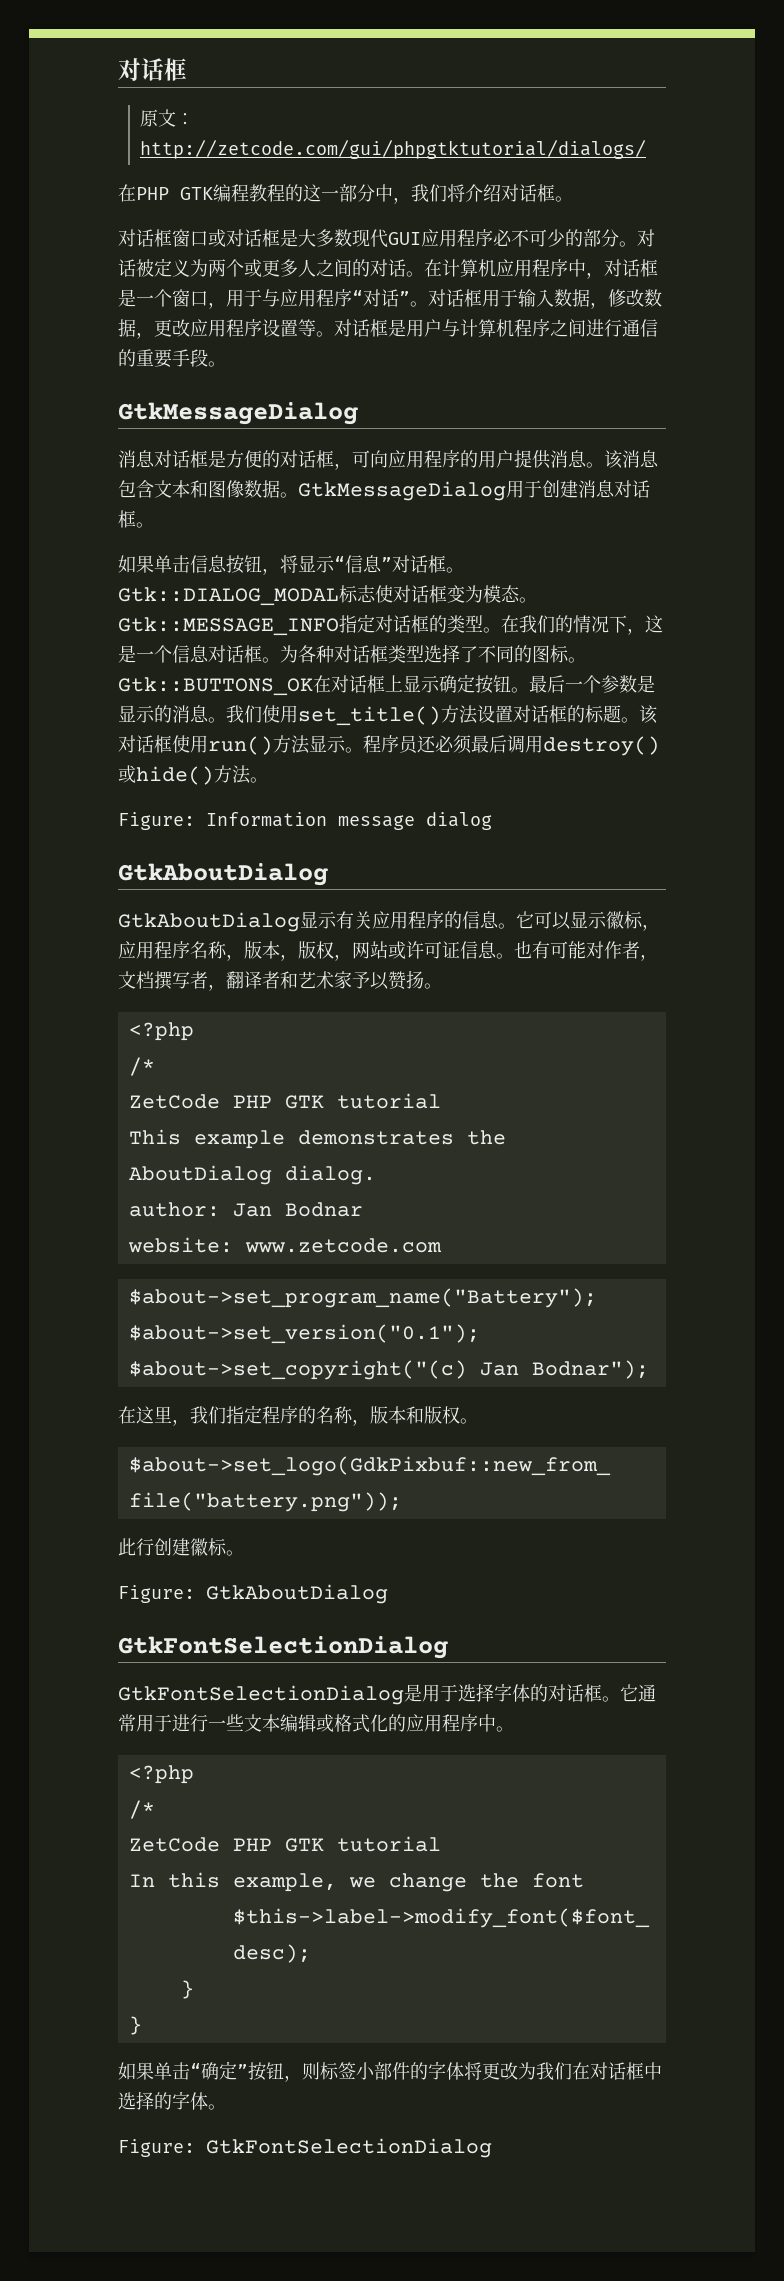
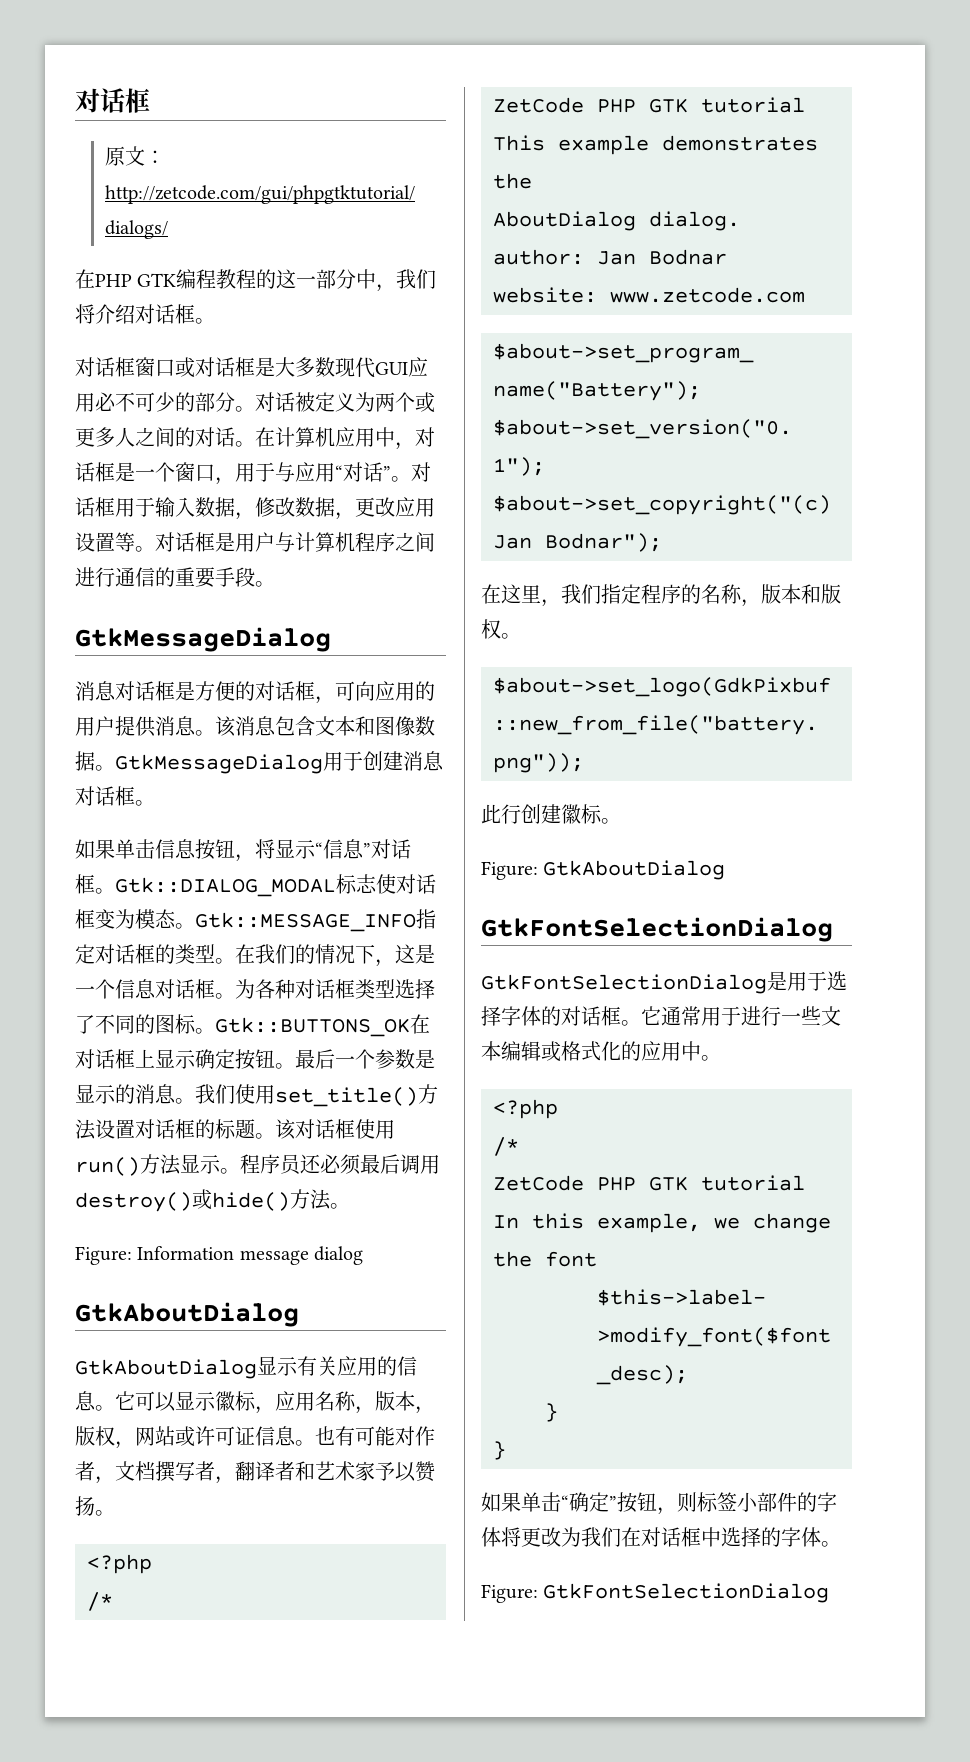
- 对话框窗口或对话框是大多数现代GUI应用程序必不可少的部分。
+ 对话框窗口或对话框是大多数现代GUI应用必不可少的部分。
- 在计算机应用程序中，对话框是一个窗口，用于与应用程序“对话”。
+ 在计算机应用中，对话框是一个窗口，用于与应用“对话”。
- 对话框用于输入数据，修改数据，更改应用程序设置等。
+ 对话框用于输入数据，修改数据，更改应用设置等。
- 消息对话框是方便的对话框，可向应用程序的用户提供消息。
+ 消息对话框是方便的对话框，可向应用的用户提供消息。
- GtkAboutDialog显示有关应用程序的信息。
+ GtkAboutDialog显示有关应用的信息。
- 它可以显示徽标，应用程序名称，版本，版权，网站或许可证信息。
+ 它可以显示徽标，应用名称，版本，版权，网站或许可证信息。
- 它通常用于进行一些文本编辑或格式化的应用程序中。
+ 它通常用于进行一些文本编辑或格式化的应用中。

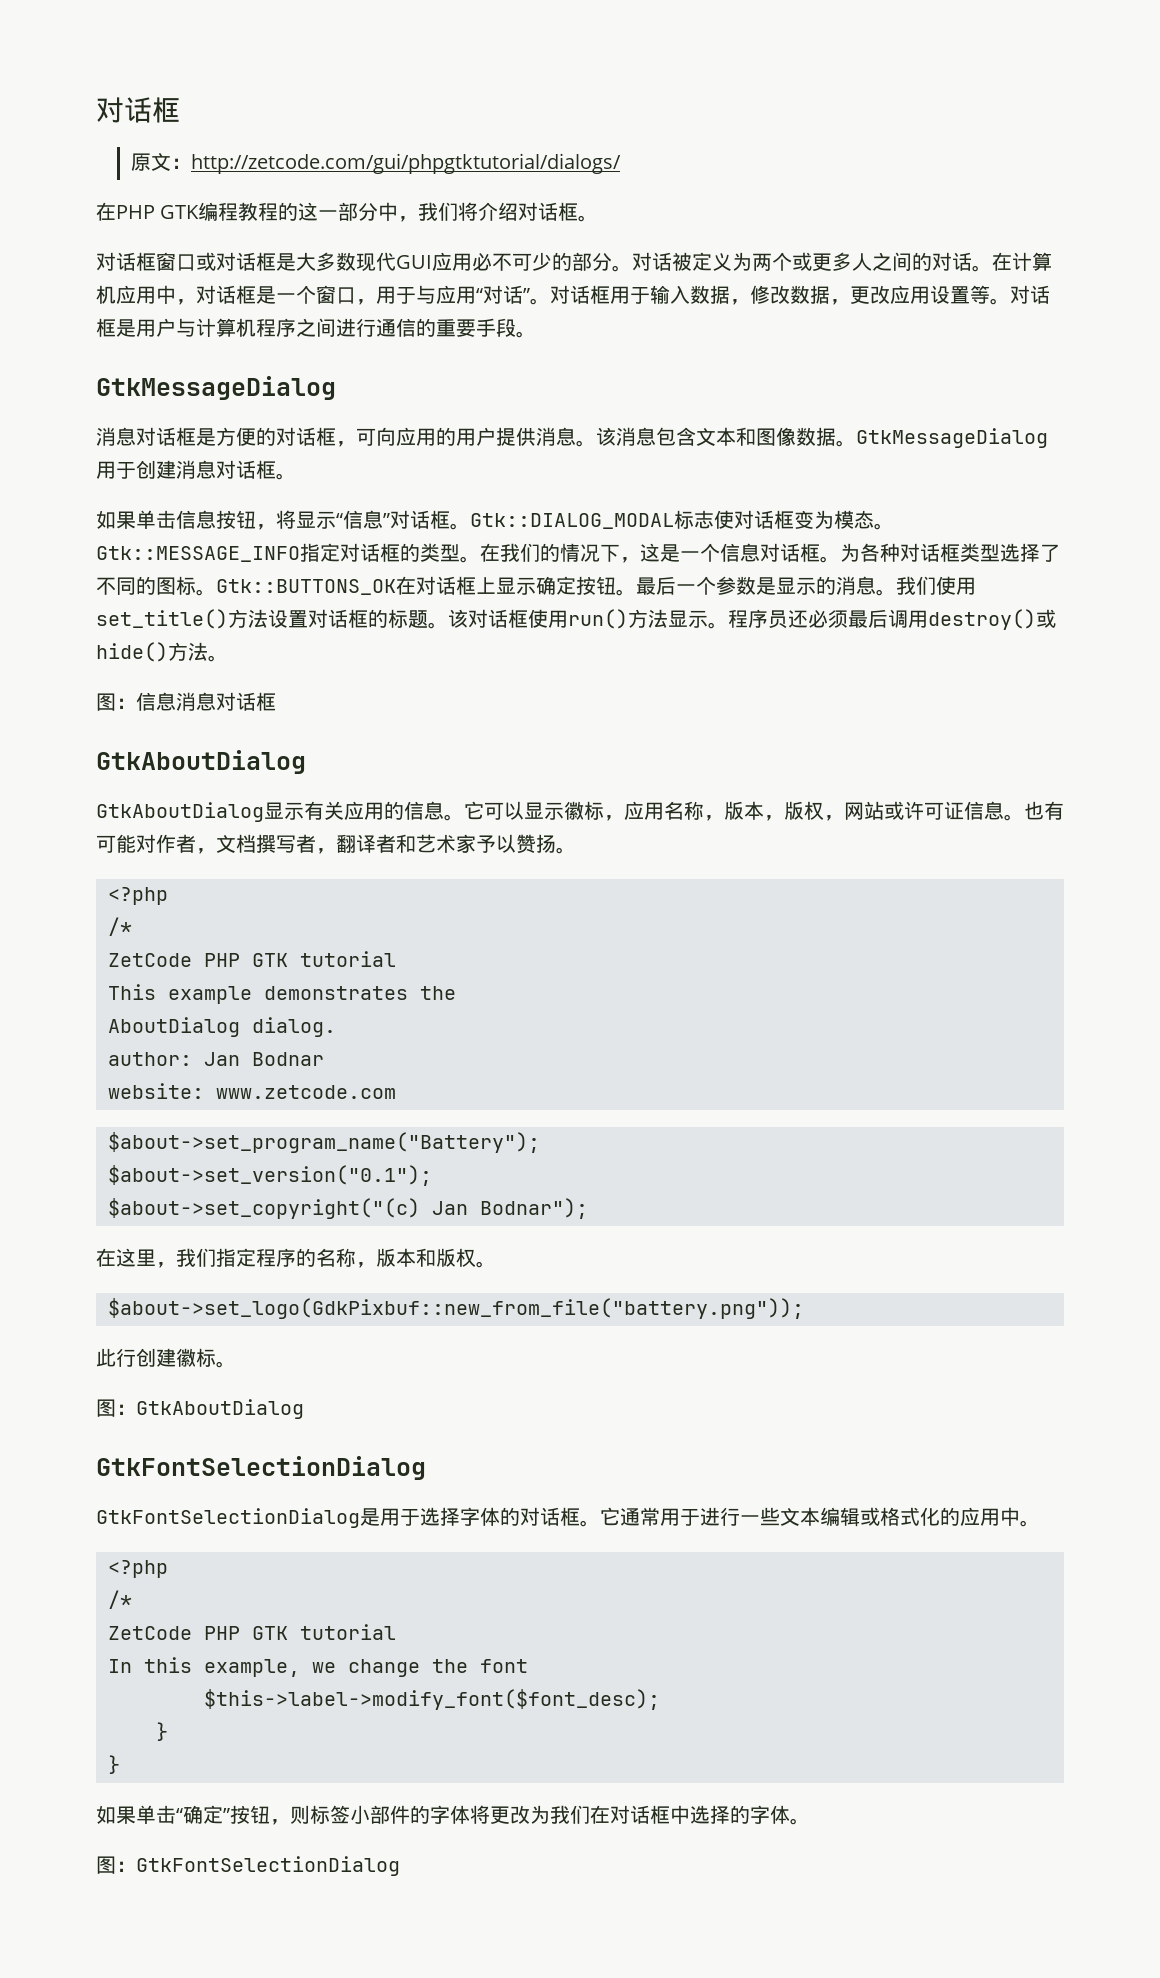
- Figure: Information message dialog
+ 图：信息消息对话框
- Figure: GtkAboutDialog
+ 图：GtkAboutDialog
- Figure: GtkFontSelectionDialog
+ 图：GtkFontSelectionDialog

